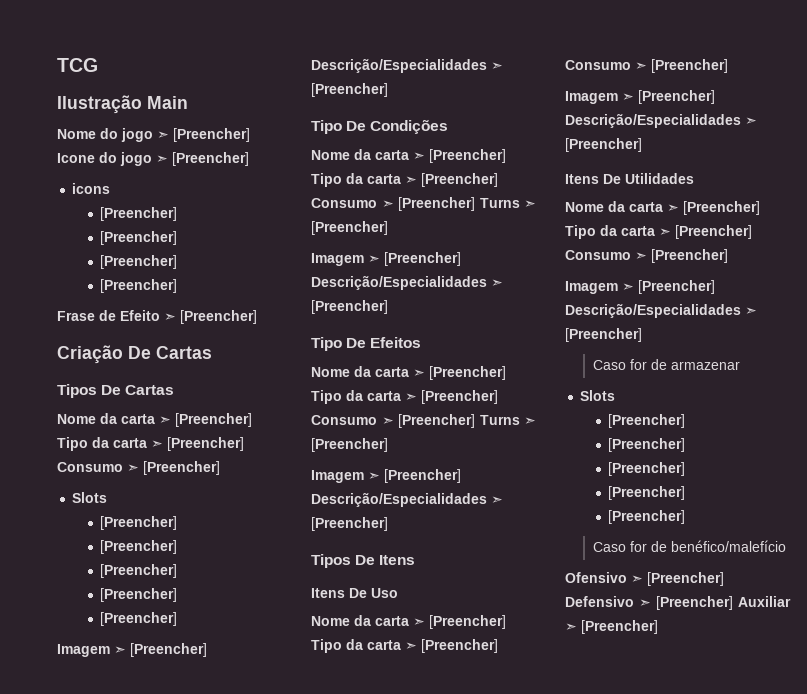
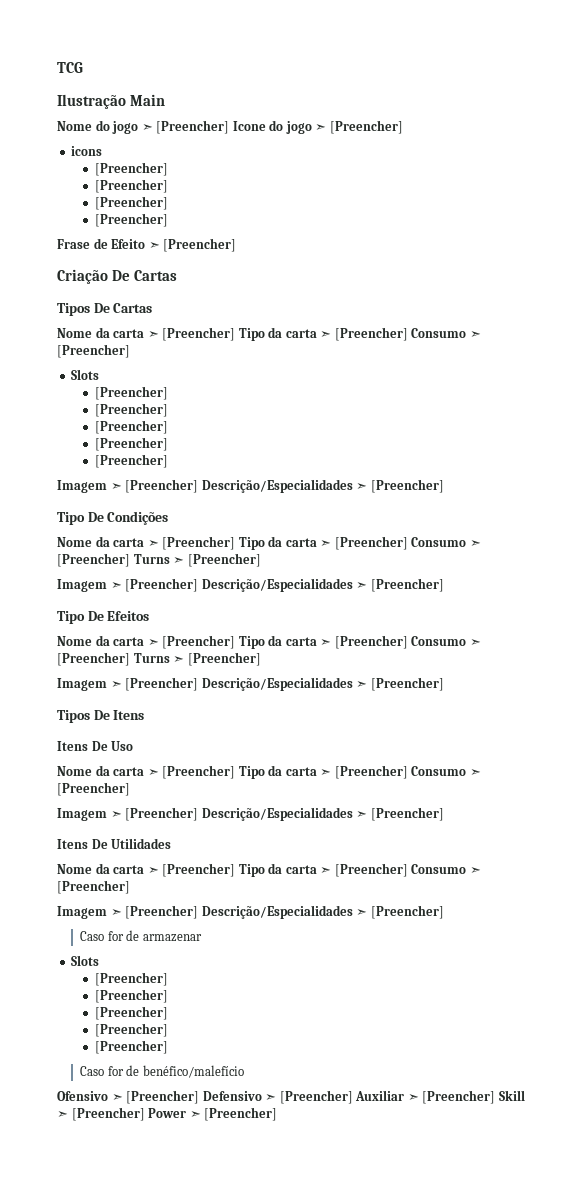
- Ofensivo ➣ [Preencher] Defensivo ➣ [Preencher] Auxiliar ➣ [Preencher]
+ Ofensivo ➣ [Preencher] Defensivo ➣ [Preencher] Auxiliar ➣ [Preencher] Skill ➣ [Preencher] Power ➣ [Preencher]

